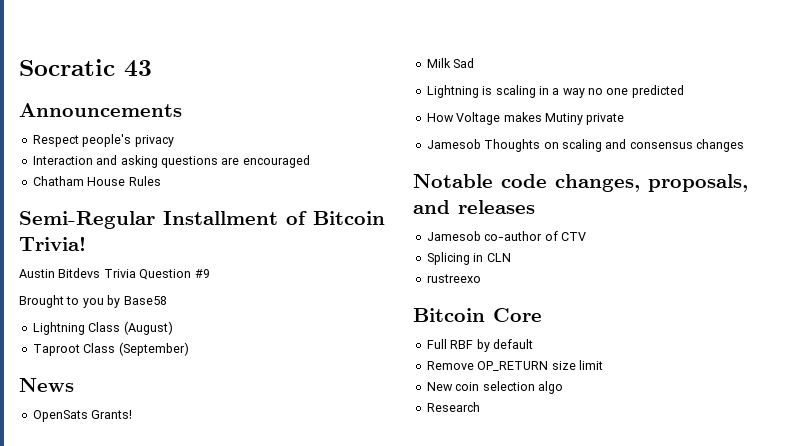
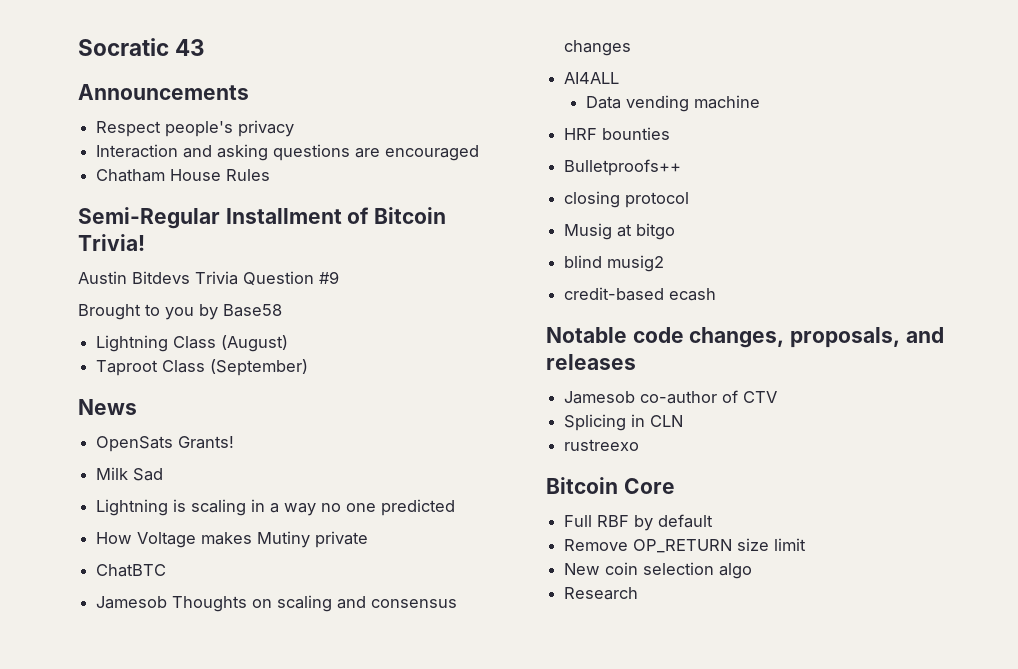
+ ChatBTC
+ AI4ALL
+ Data vending machine
+ HRF bounties
+ Bulletproofs++
+ closing protocol
+ Musig at bitgo
+ blind musig2
+ credit-based ecash

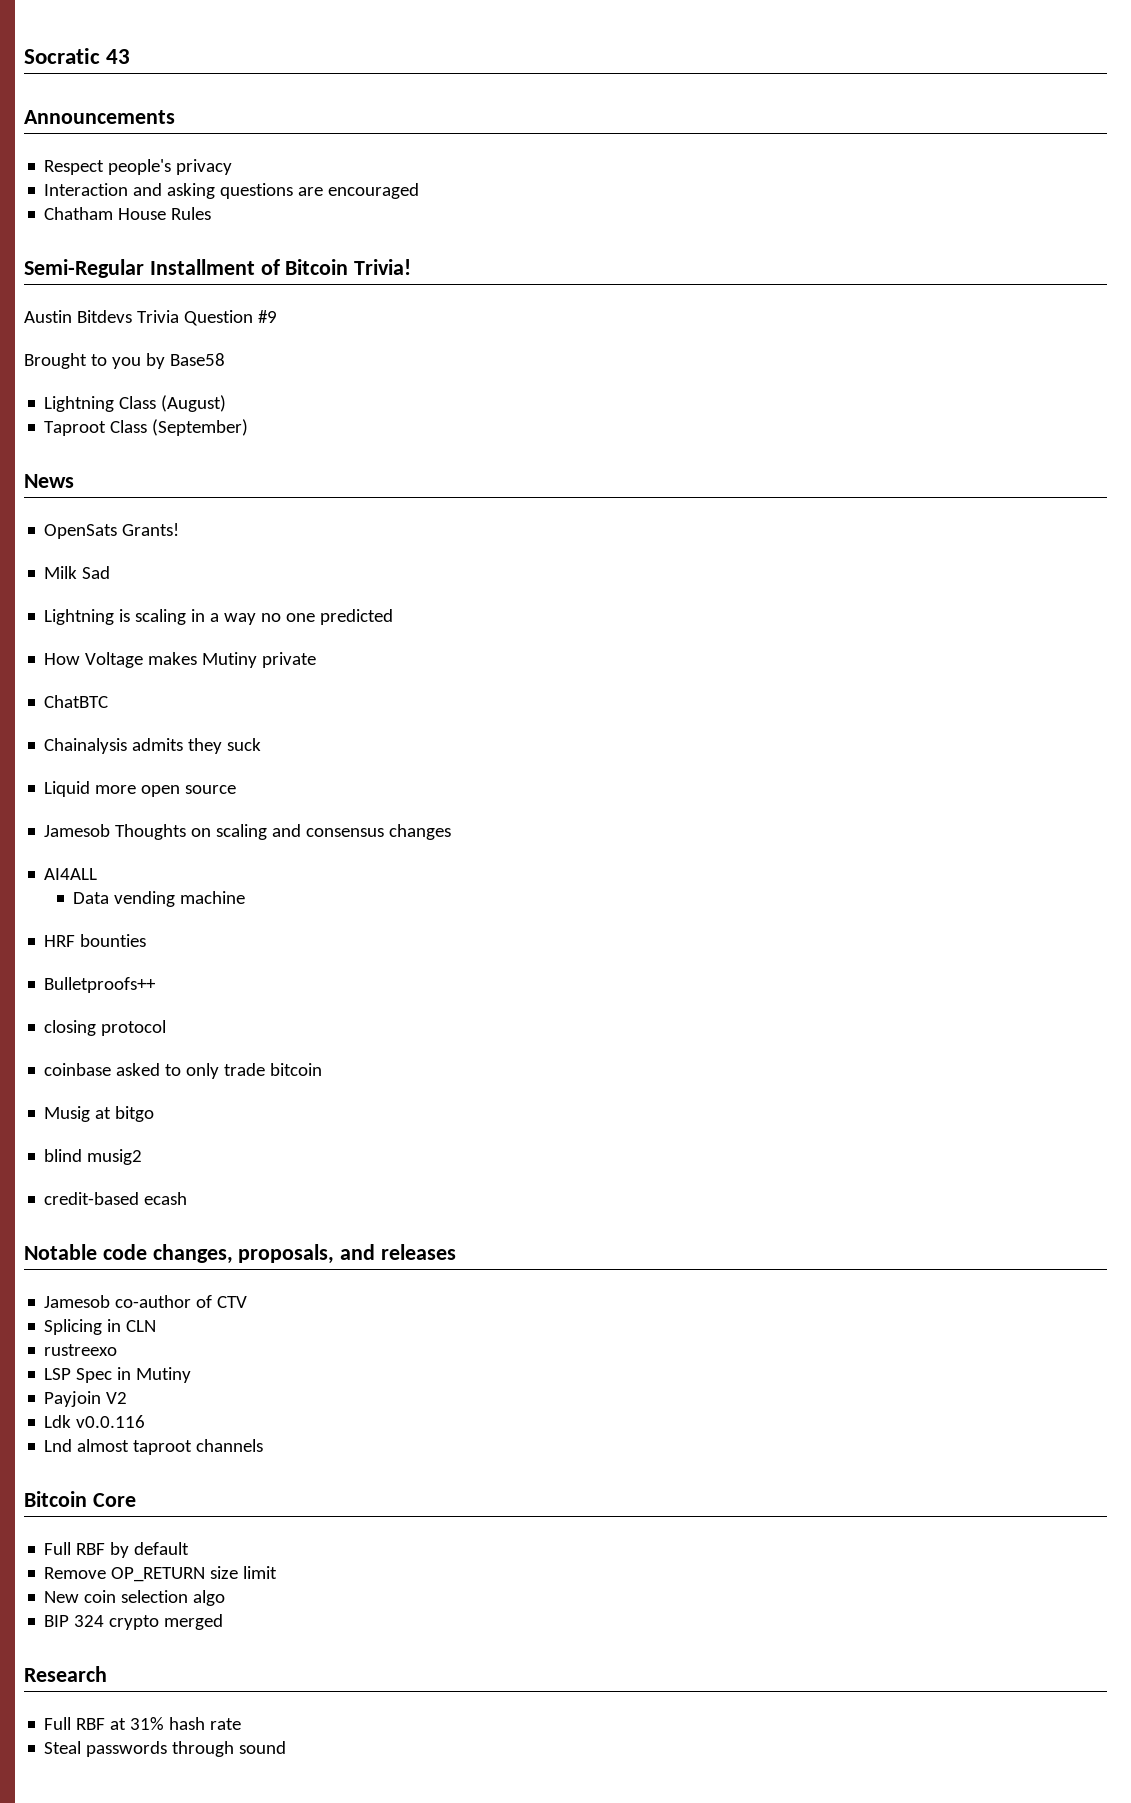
+ Chainalysis admits they suck
+ Liquid more open source
+ coinbase asked to only trade bitcoin
+ LSP Spec in Mutiny
+ Payjoin V2
+ Ldk v0.0.116
+ Lnd almost taproot channels
+ BIP 324 crypto merged
  Research
+ Full RBF at 31% hash rate
+ Steal passwords through sound

